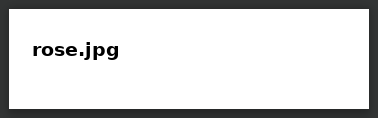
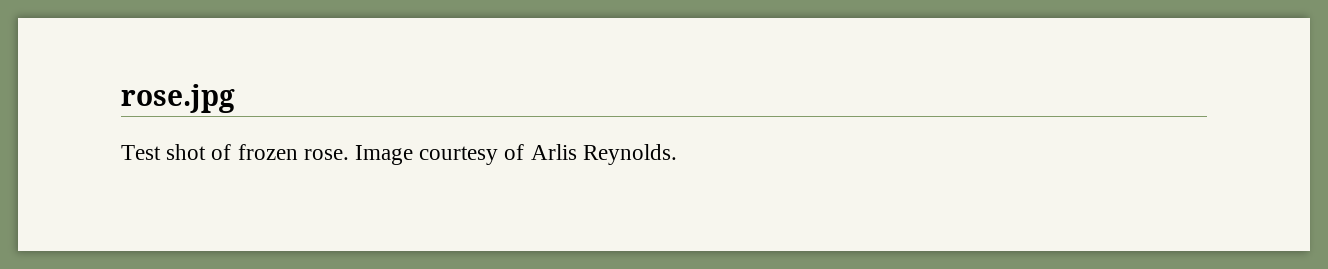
+ Test shot of frozen rose. Image courtesy of Arlis Reynolds.

